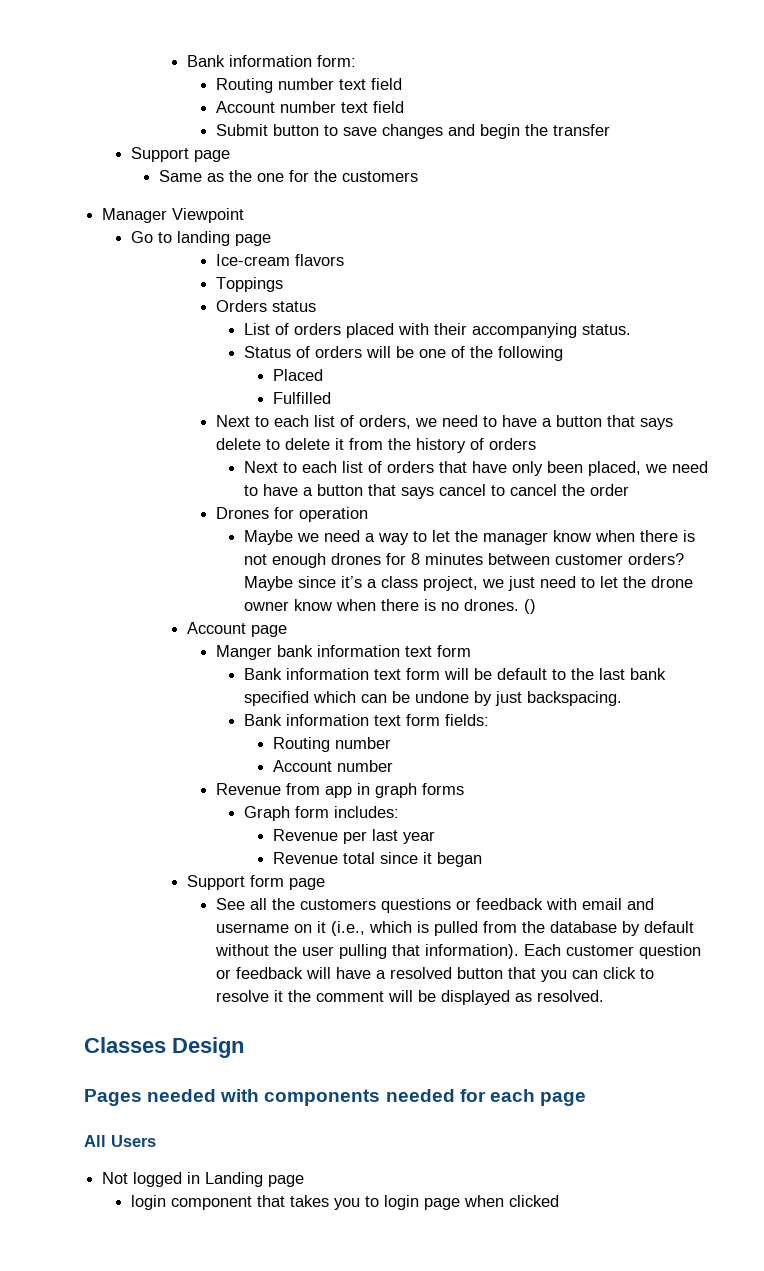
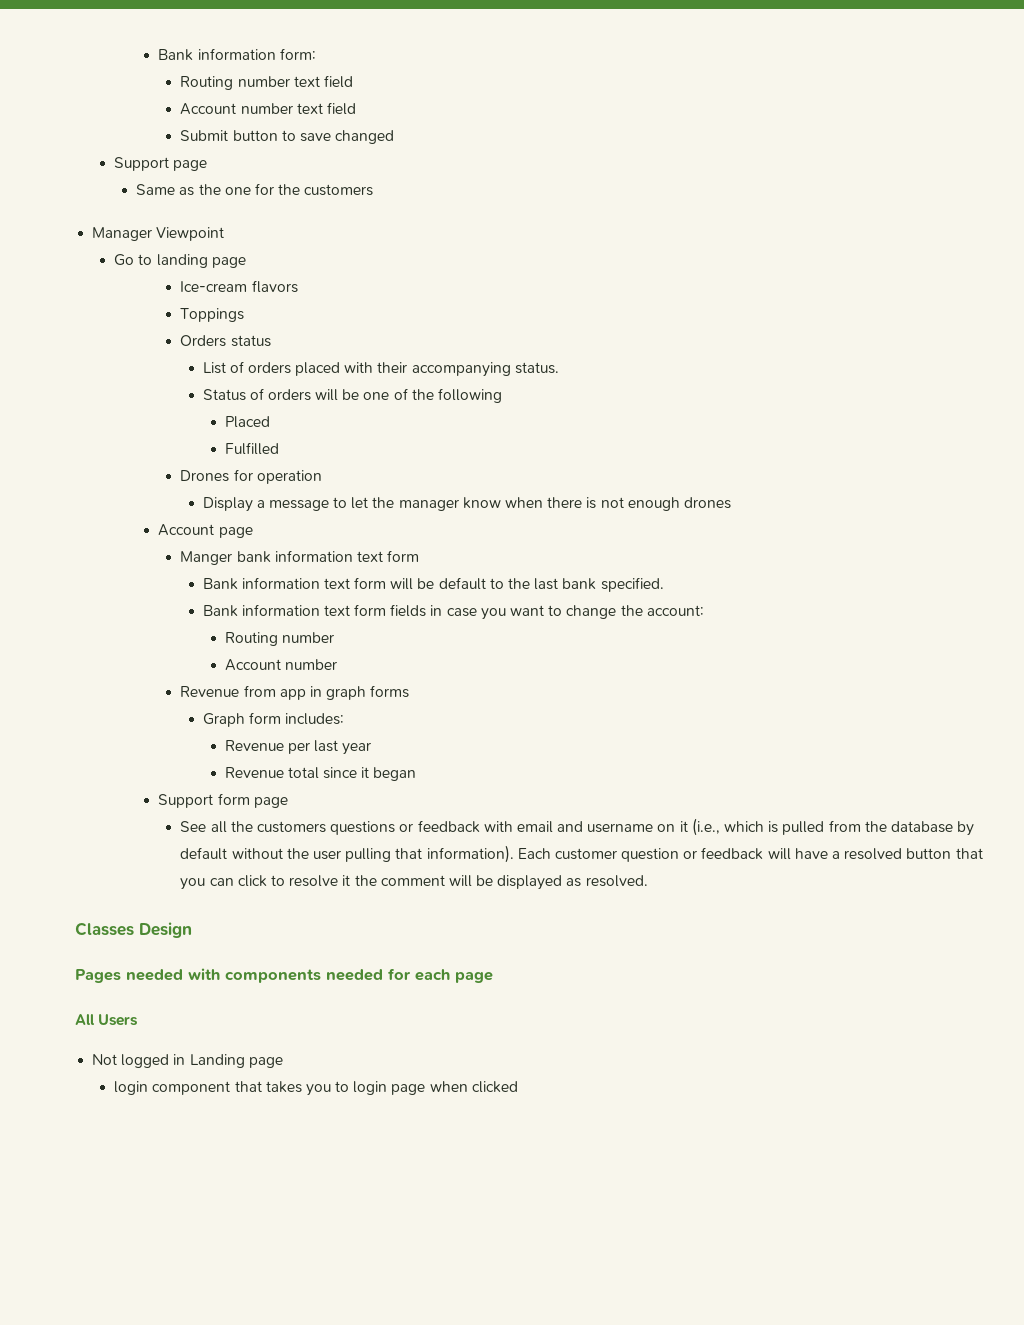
- Submit button to save changes and begin the transfer
+ Submit button to save changed
- Next to each list of orders, we need to have a button that says delete to delete it from the history of orders
- Next to each list of orders that have only been placed, we need to have a button that says cancel to cancel the order
  Drones for operation
- Maybe we need a way to let the manager know when there is not enough drones for 8 minutes between customer orders? Maybe since it’s a class project, we just need to let the drone owner know when there is no drones. ()
+ Display a message to let the manager know when there is not enough drones
- Bank information text form will be default to the last bank specified which can be undone by just backspacing.
- Bank information text form fields:
+ Bank information text form will be default to the last bank specified.
+ Bank information text form fields in case you want to change the account:

